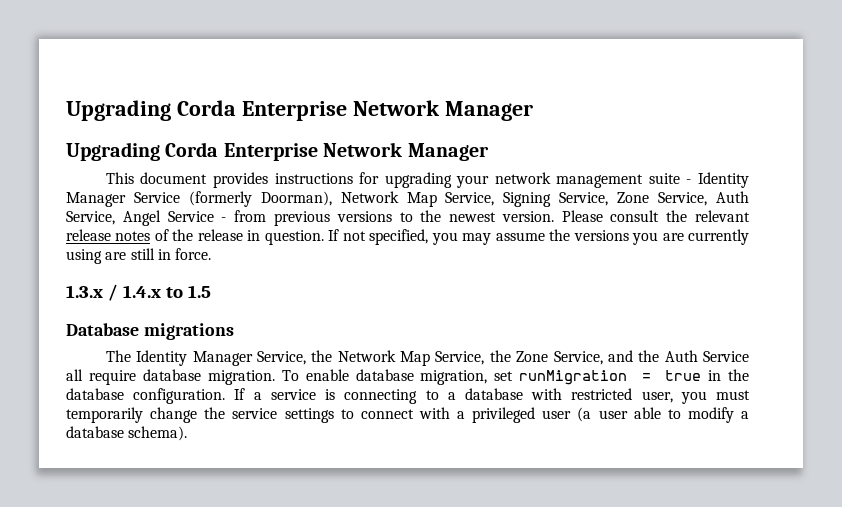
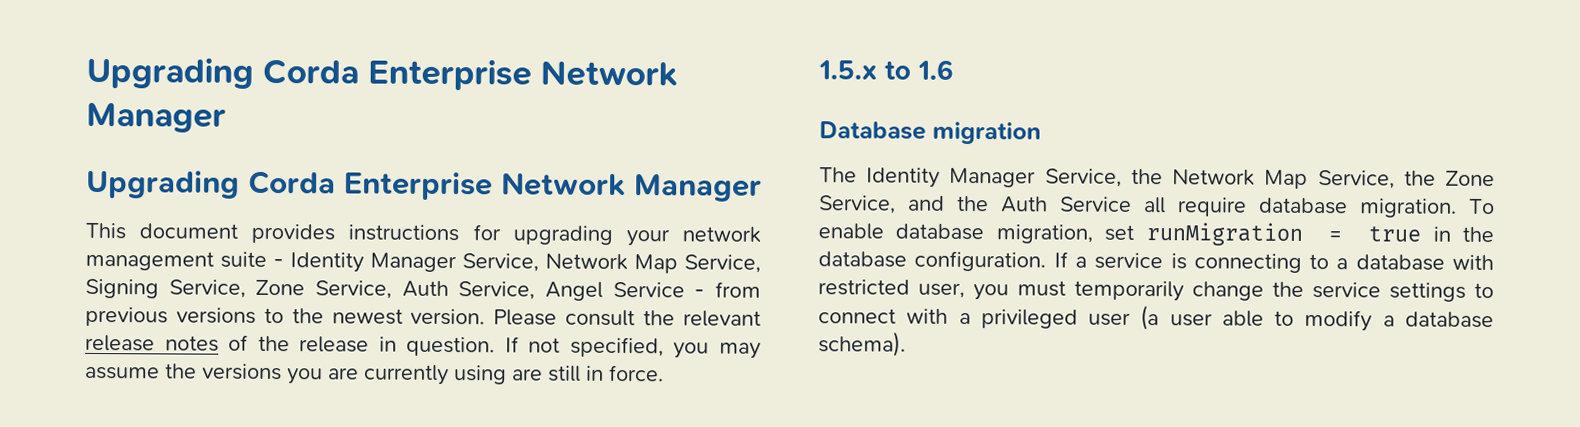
- This document provides instructions for upgrading your network management suite - Identity Manager Service (formerly Doorman), Network Map Service, Signing Service, Zone Service, Auth Service, Angel Service - from previous versions to the newest version.
+ This document provides instructions for upgrading your network management suite - Identity Manager Service, Network Map Service, Signing Service, Zone Service, Auth Service, Angel Service - from previous versions to the newest version.
- 1.3.x / 1.4.x to 1.5
+ 1.5.x to 1.6
- Database migrations
+ Database migration

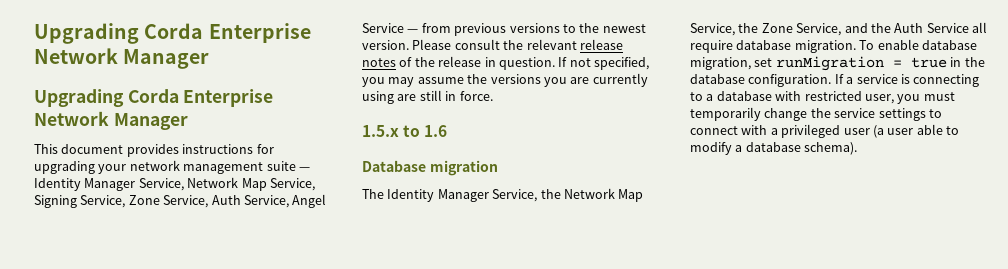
- This document provides instructions for upgrading your network management suite - Identity Manager Service, Network Map Service, Signing Service, Zone Service, Auth Service, Angel Service - from previous versions to the newest version.
+ This document provides instructions for upgrading your network management suite — Identity Manager Service, Network Map Service, Signing Service, Zone Service, Auth Service, Angel Service — from previous versions to the newest version.

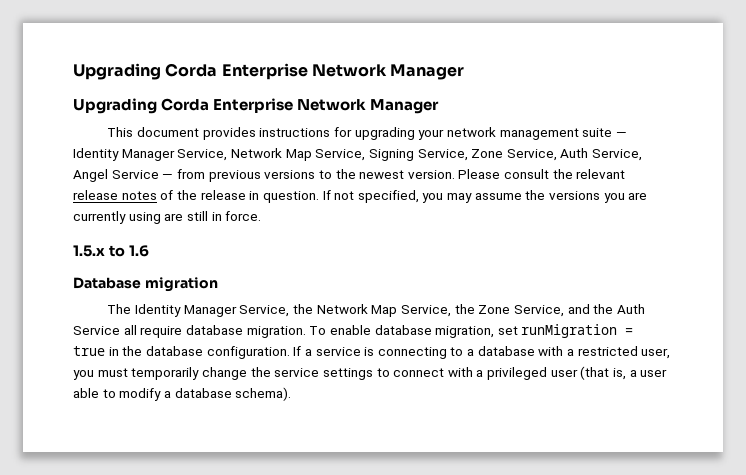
- If a service is connecting to a database with restricted user, you must temporarily change the service settings to connect with a privileged user (a user able to modify a database schema).
+ If a service is connecting to a database with a restricted user, you must temporarily change the service settings to connect with a privileged user (that is, a user able to modify a database schema).

